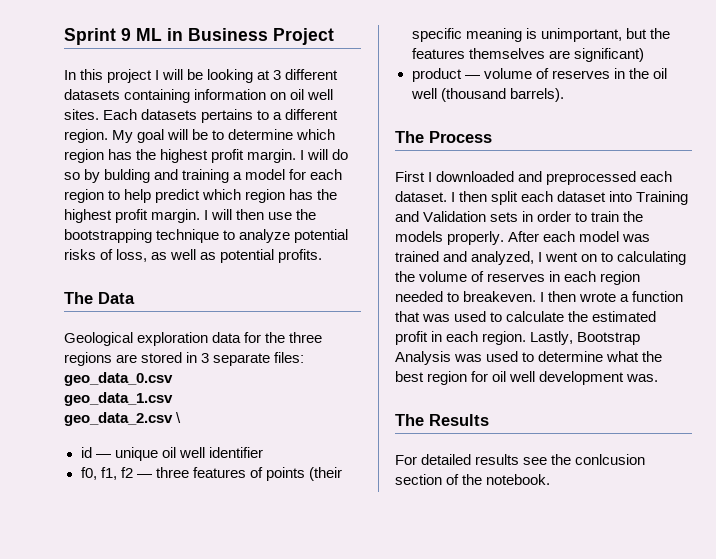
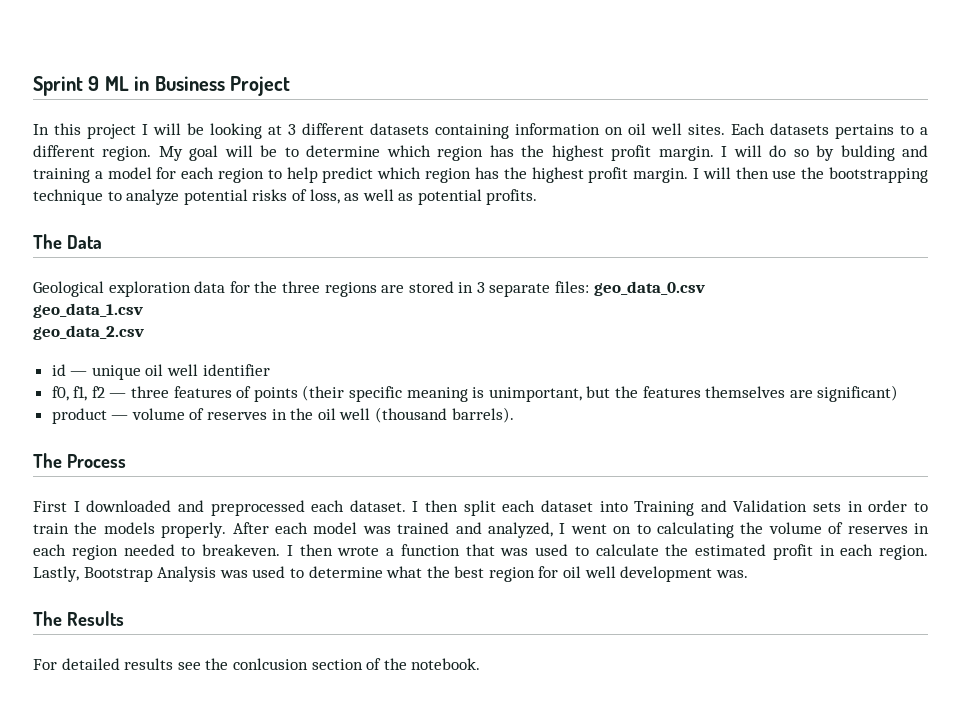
- geo_data_2.csv \
+ geo_data_2.csv

